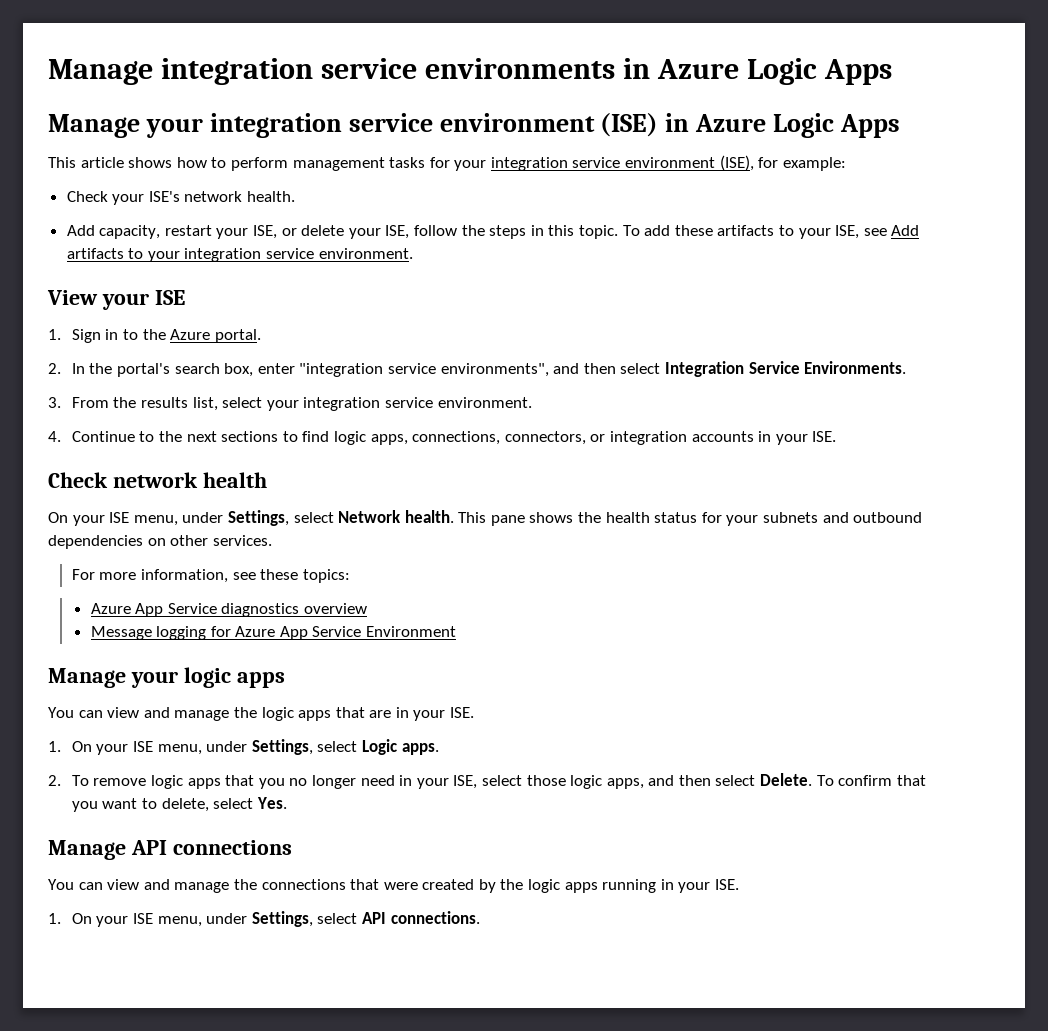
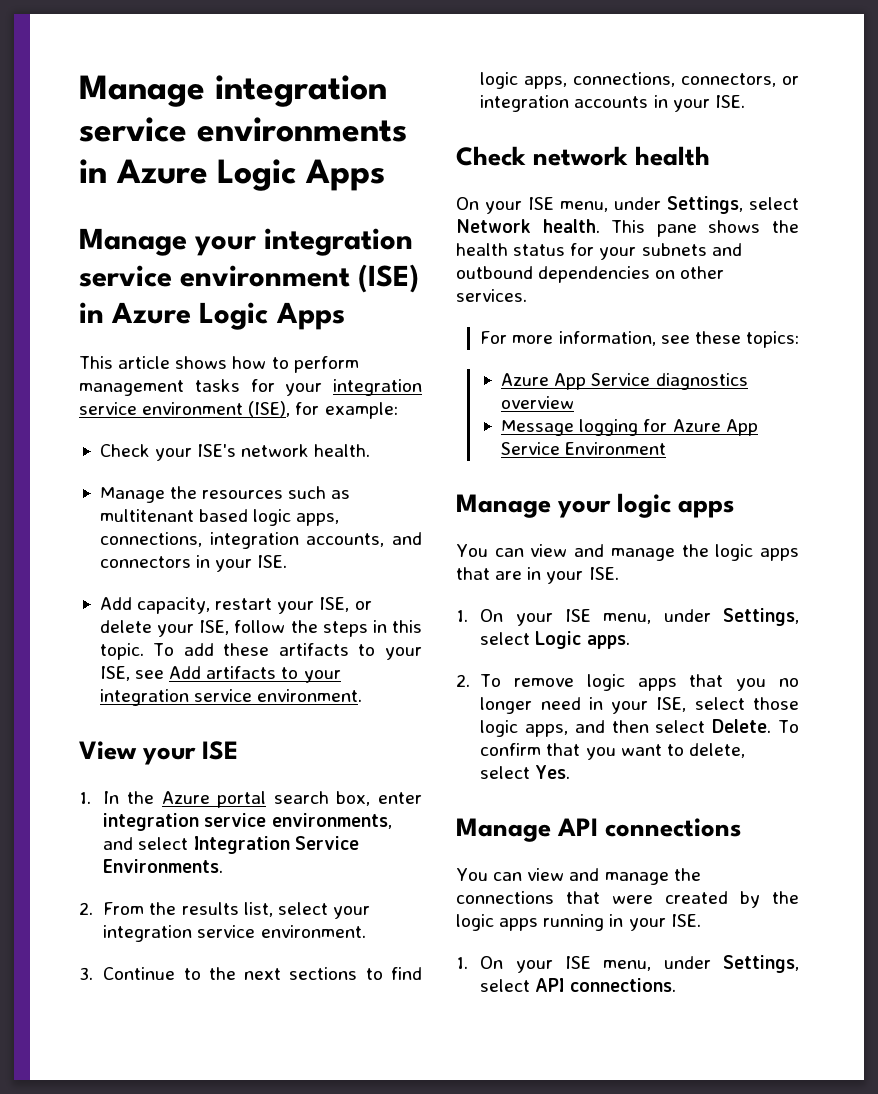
+ Manage the resources such as multitenant based logic apps, connections, integration accounts, and connectors in your ISE.
- 1. Sign in to the Azure portal.
- 2. In the portal's search box, enter "integration service environments", and then select Integration Service Environments.
+ 1. In the Azure portal search box, enter integration service environments, and select Integration Service Environments.
- 3. From the results list, select your integration service environment.
+ 2. From the results list, select your integration service environment.
- 4. Continue to the next sections to find logic apps, connections, connectors, or integration accounts in your ISE.
+ 3. Continue to the next sections to find logic apps, connections, connectors, or integration accounts in your ISE.

